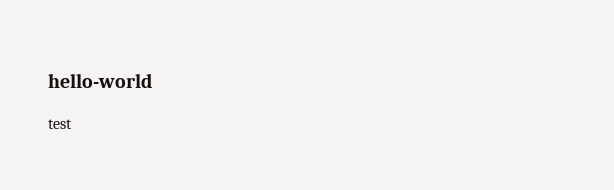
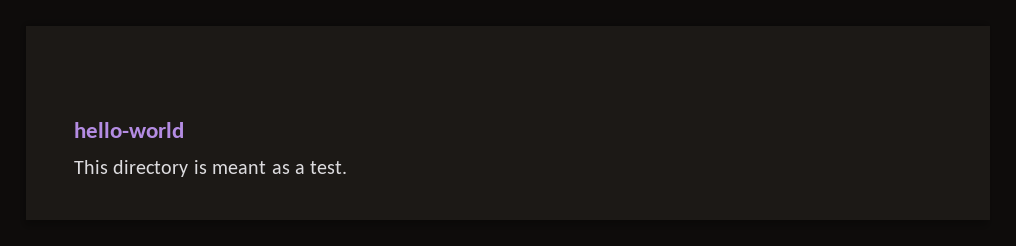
- test
+ This directory is meant as a test.

